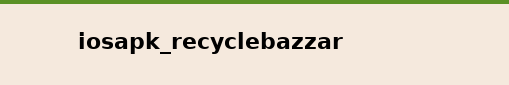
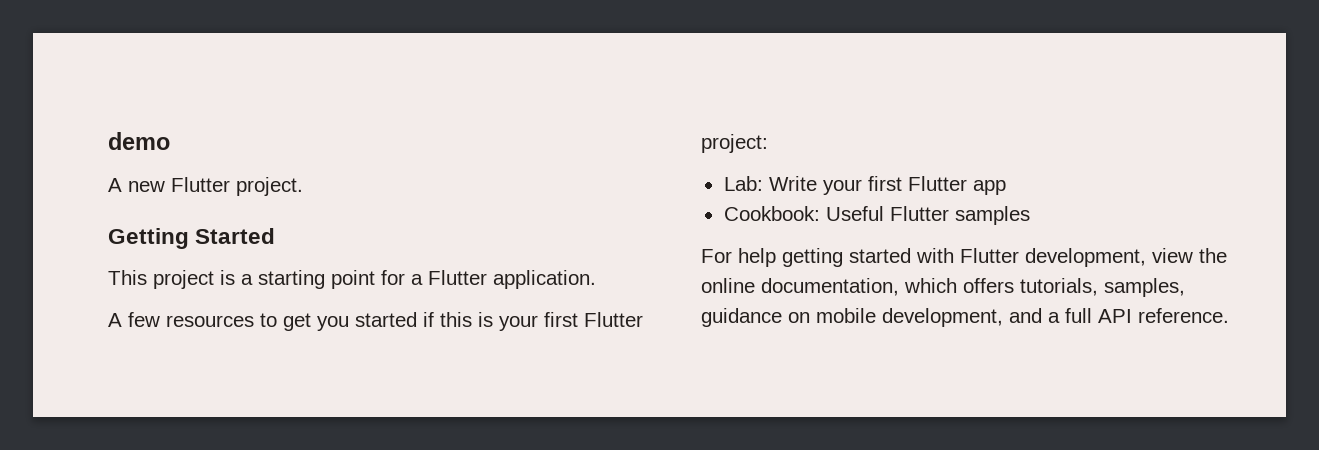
- iosapk_recyclebazzar
+ demo
+ A new Flutter project.
+ Getting Started
+ This project is a starting point for a Flutter application.
+ A few resources to get you started if this is your first Flutter project:
+ Lab: Write your first Flutter app
+ Cookbook: Useful Flutter samples
+ For help getting started with Flutter development, view the online documentation, which offers tutorials, samples, guidance on mobile development, and a full API reference.

